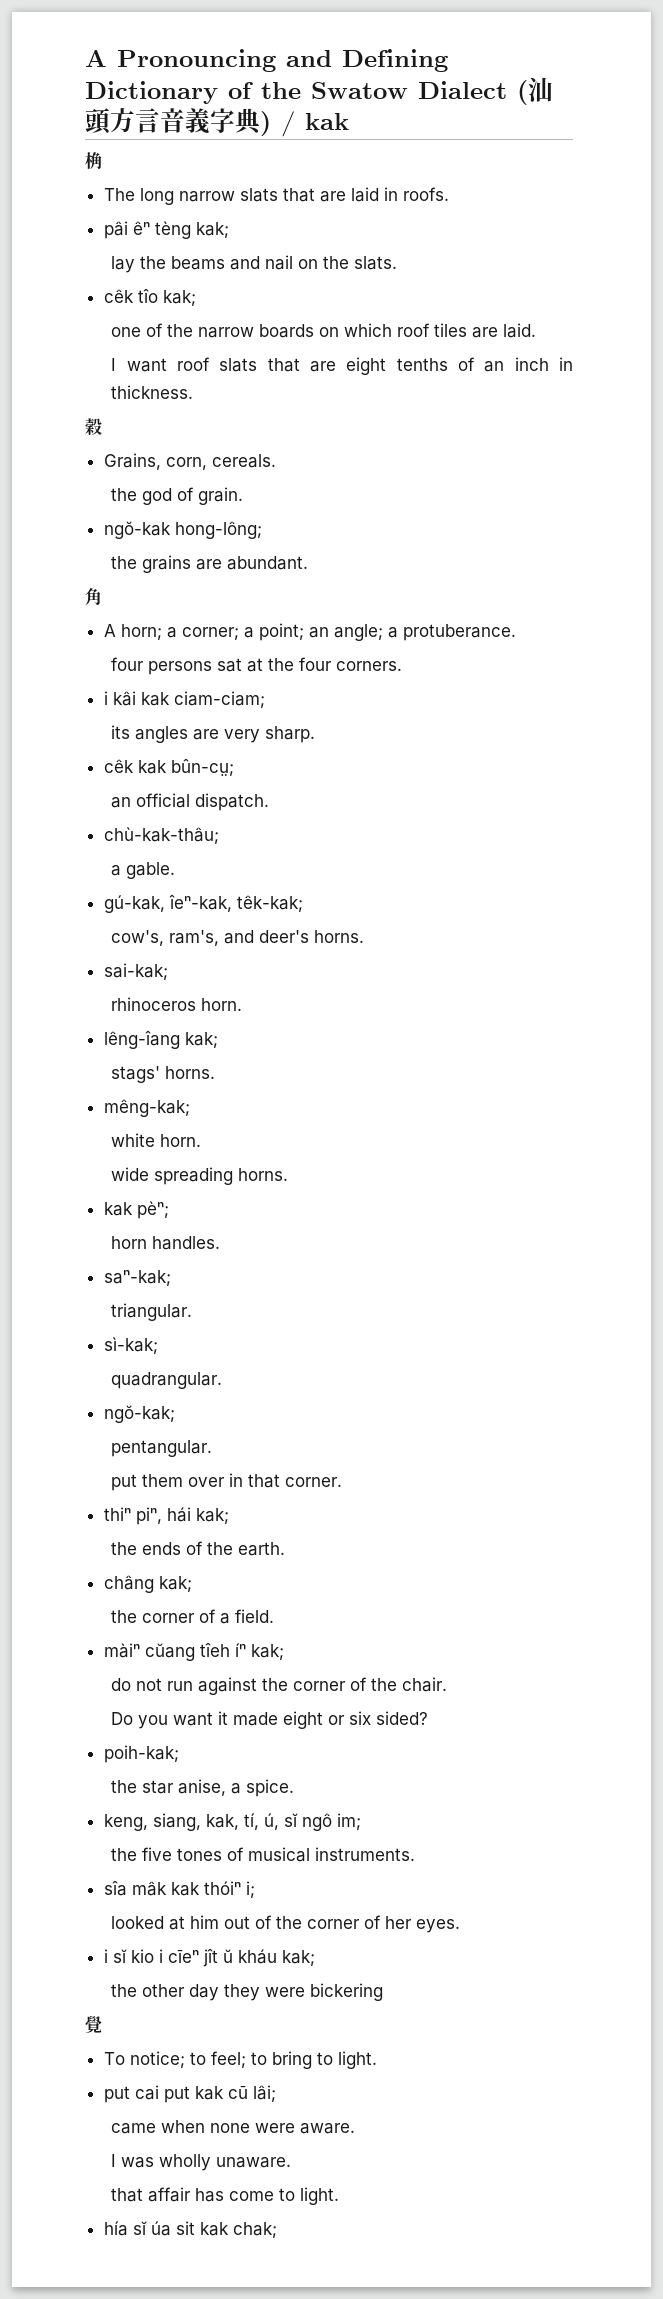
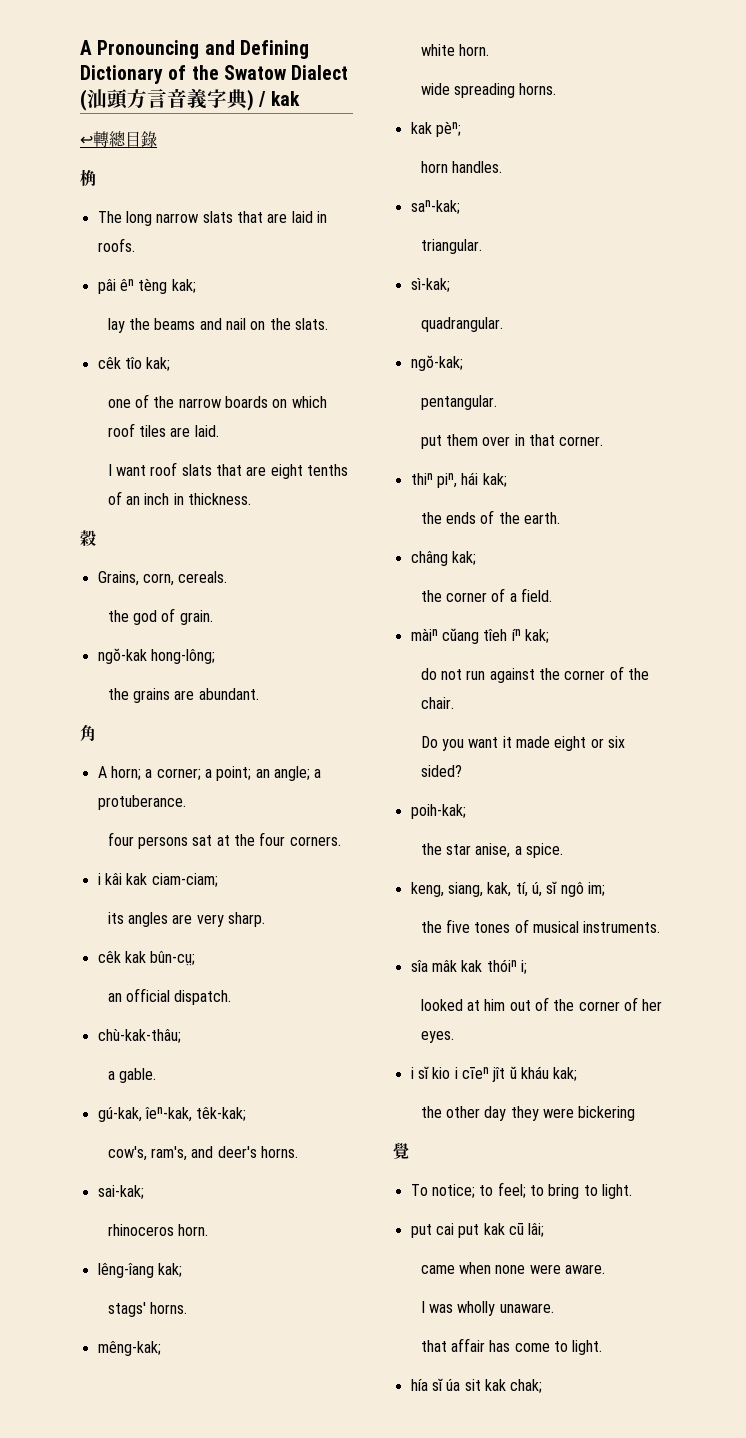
+ ↩轉總目錄

